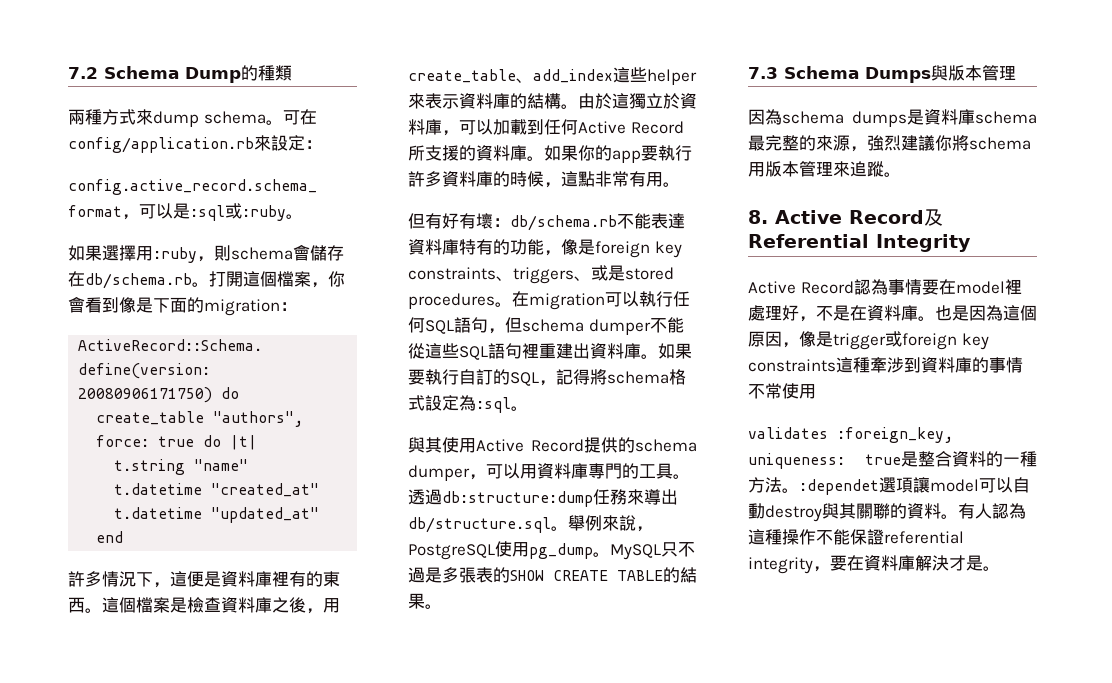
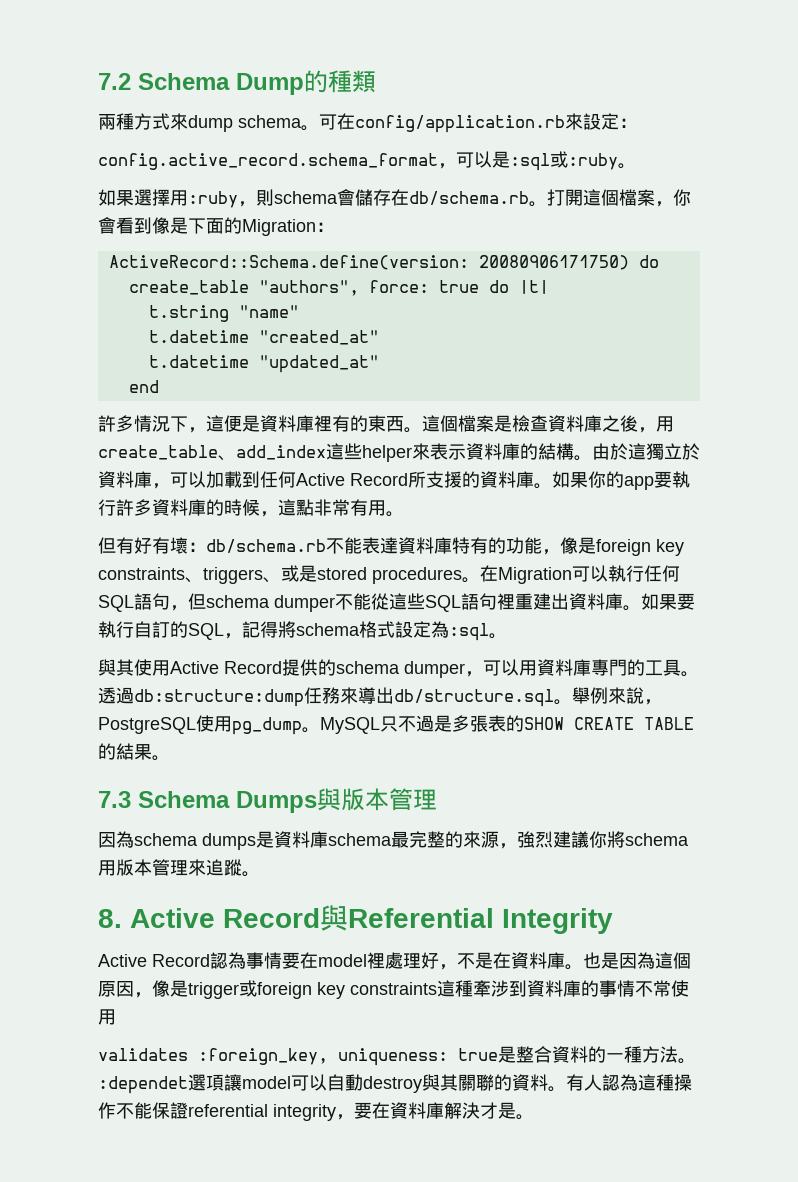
- 打開這個檔案，你會看到像是下面的migration：
+ 打開這個檔案，你會看到像是下面的Migration：
- 在migration可以執行任何SQL語句，但schema dumper不能從這些SQL語句裡重建出資料庫。
+ 在Migration可以執行任何SQL語句，但schema dumper不能從這些SQL語句裡重建出資料庫。
- 8. Active Record及Referential Integrity
+ 8. Active Record與Referential Integrity

